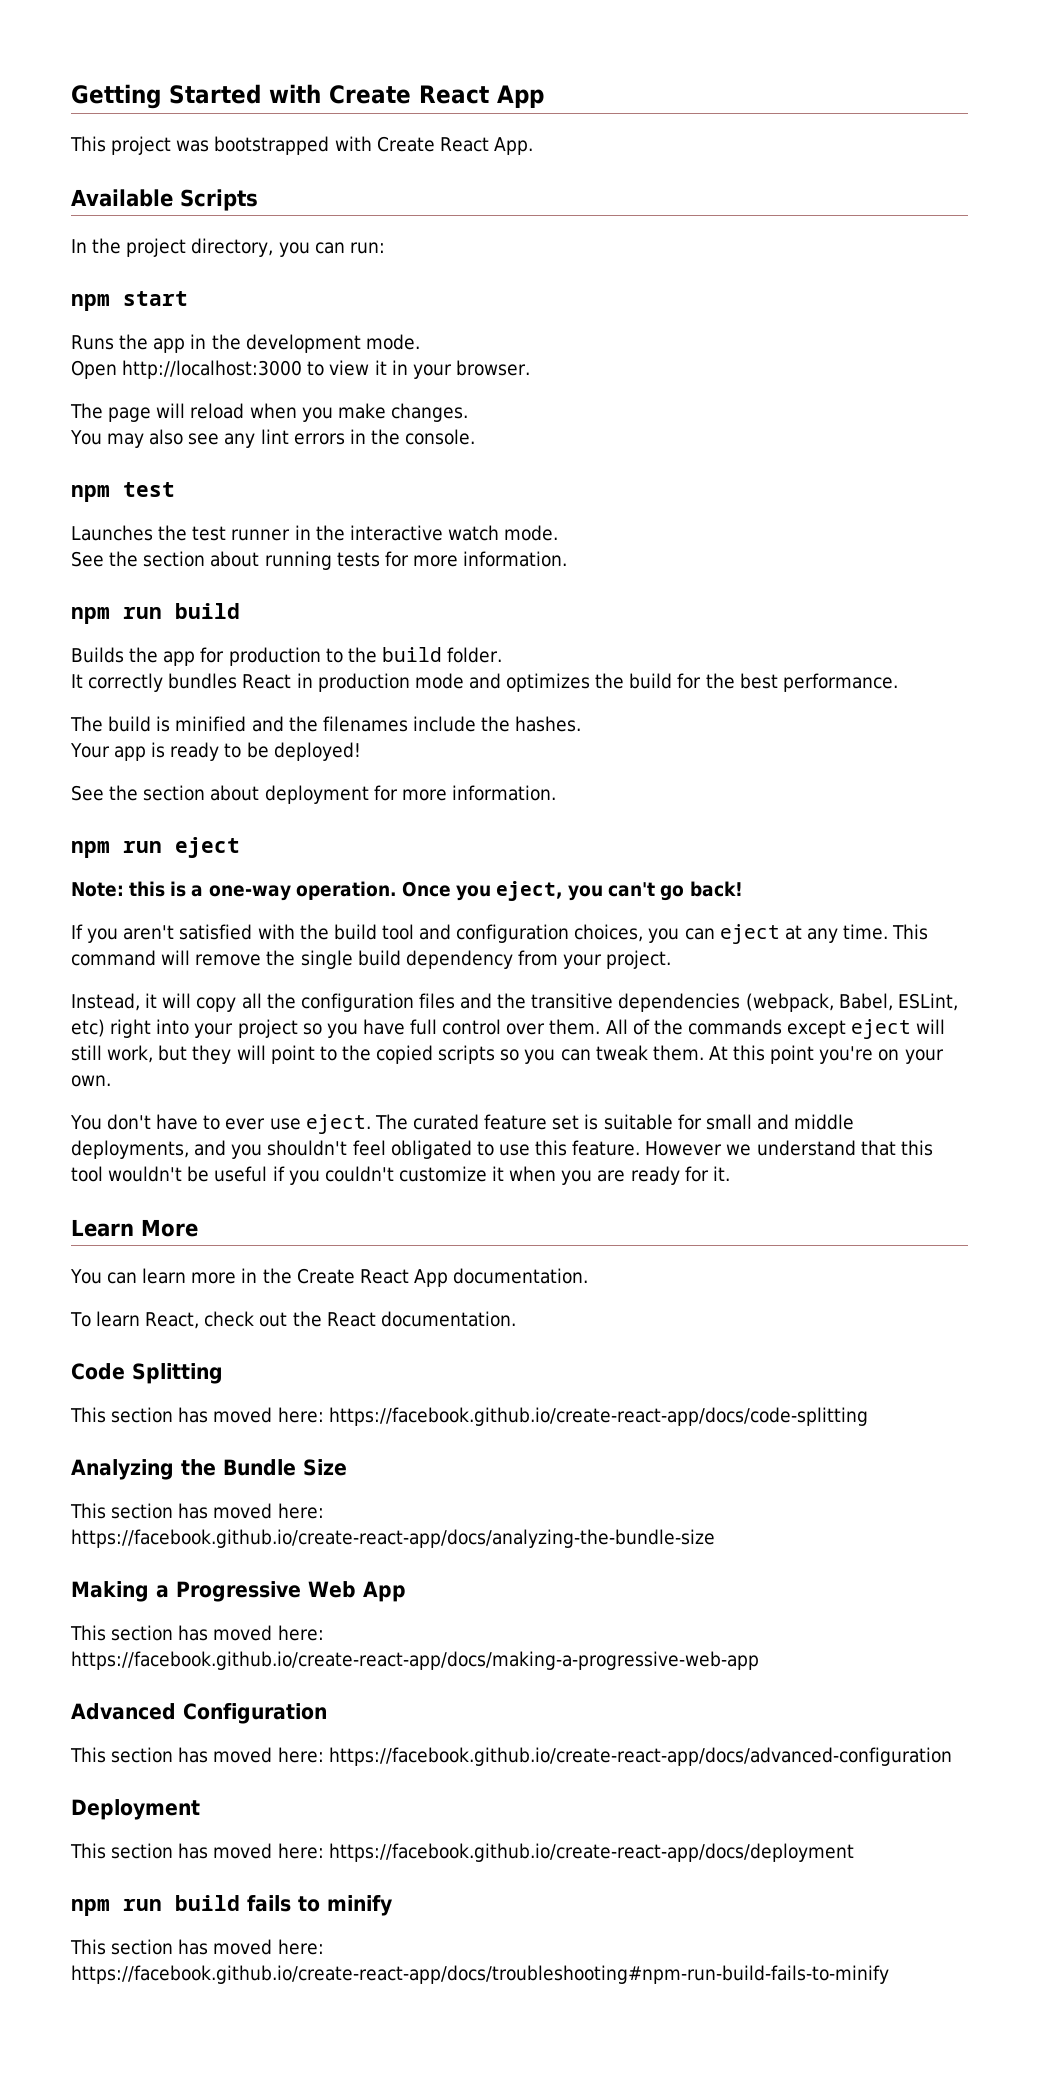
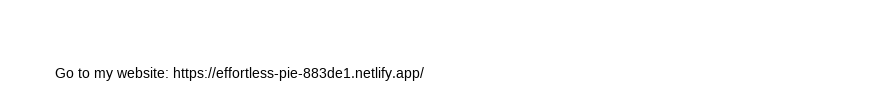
- Getting Started with Create React App
- This project was bootstrapped with Create React App.
- Available Scripts
- In the project directory, you can run:
- npm start
- Runs the app in the development mode.
- Open http://localhost:3000 to view it in your browser.
- The page will reload when you make changes.
- You may also see any lint errors in the console.
- npm test
- Launches the test runner in the interactive watch mode.
- See the section about running tests for more information.
- npm run build
- Builds the app for production to the build folder.
- It correctly bundles React in production mode and optimizes the build for the best performance.
- The build is minified and the filenames include the hashes.
- Your app is ready to be deployed!
- See the section about deployment for more information.
- npm run eject
- Note: this is a one-way operation. Once you eject, you can't go back!
- If you aren't satisfied with the build tool and configuration choices, you can eject at any time. This command will remove the single build dependency from your project.
- Instead, it will copy all the configuration files and the transitive dependencies (webpack, Babel, ESLint, etc) right into your project so you have full control over them. All of the commands except eject will still work, but they will point to the copied scripts so you can tweak them. At this point you're on your own.
- You don't have to ever use eject. The curated feature set is suitable for small and middle deployments, and you shouldn't feel obligated to use this feature. However we understand that this tool wouldn't be useful if you couldn't customize it when you are ready for it.
- Learn More
- You can learn more in the Create React App documentation.
- To learn React, check out the React documentation.
- Code Splitting
- This section has moved here: https://facebook.github.io/create-react-app/docs/code-splitting
- Analyzing the Bundle Size
- This section has moved here: https://facebook.github.io/create-react-app/docs/analyzing-the-bundle-size
- Making a Progressive Web App
- This section has moved here: https://facebook.github.io/create-react-app/docs/making-a-progressive-web-app
- Advanced Configuration
- This section has moved here: https://facebook.github.io/create-react-app/docs/advanced-configuration
- Deployment
- This section has moved here: https://facebook.github.io/create-react-app/docs/deployment
- npm run build fails to minify
- This section has moved here: https://facebook.github.io/create-react-app/docs/troubleshooting#npm-run-build-fails-to-minify
+ Go to my website: https://effortless-pie-883de1.netlify.app/

